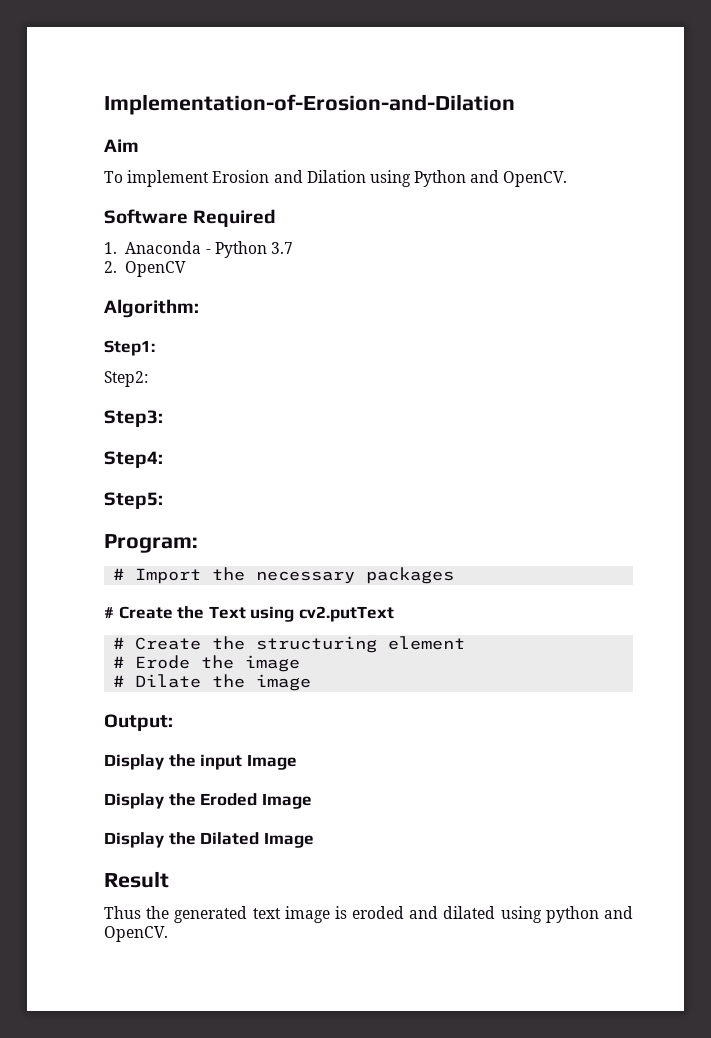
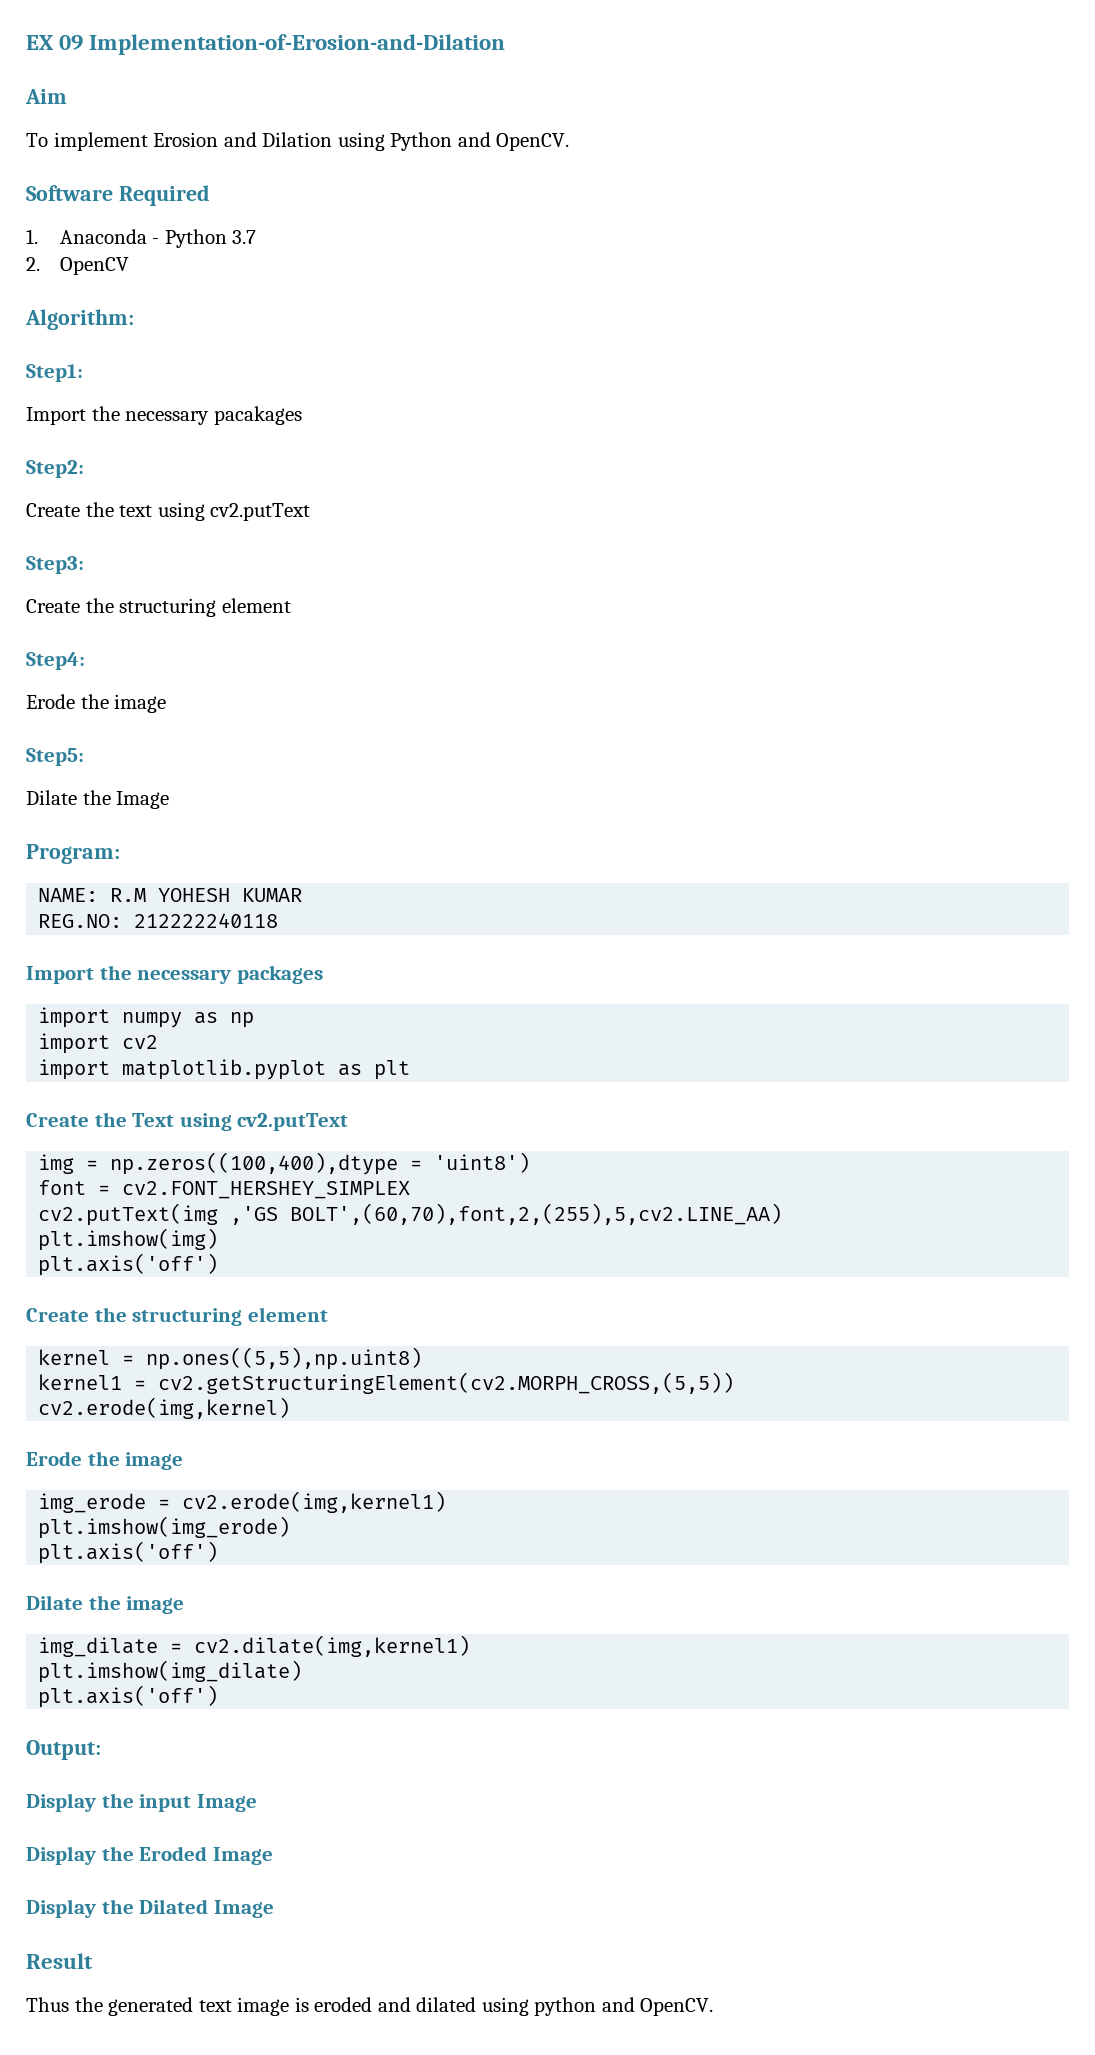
- Implementation-of-Erosion-and-Dilation
+ EX 09 Implementation-of-Erosion-and-Dilation
+ Import the necessary pacakages
  Step2:
+ Create the text using cv2.putText
  Step3:
+ Create the structuring element
  Step4:
+ Erode the image
  Step5:
+ Dilate the Image
  Program:
- # Import the necessary packages
- # Create the Text using cv2.putText
+ NAME: R.M YOHESH KUMAR
+ REG.NO: 212222240118
+ Import the necessary packages
+ import numpy as np
+ import cv2
+ import matplotlib.pyplot as plt
+ Create the Text using cv2.putText
- # Create the structuring element
- # Erode the image
- # Dilate the image
+ img = np.zeros((100,400),dtype = 'uint8')
+ font = cv2.FONT_HERSHEY_SIMPLEX
+ cv2.putText(img ,'GS BOLT',(60,70),font,2,(255),5,cv2.LINE_AA)
+ plt.imshow(img)
+ plt.axis('off')
+ Create the structuring element
+ kernel = np.ones((5,5),np.uint8)
+ kernel1 = cv2.getStructuringElement(cv2.MORPH_CROSS,(5,5))
+ cv2.erode(img,kernel)
+ Erode the image
+ img_erode = cv2.erode(img,kernel1)
+ plt.imshow(img_erode)
+ plt.axis('off')
+ Dilate the image
+ img_dilate = cv2.dilate(img,kernel1)
+ plt.imshow(img_dilate)
+ plt.axis('off')

